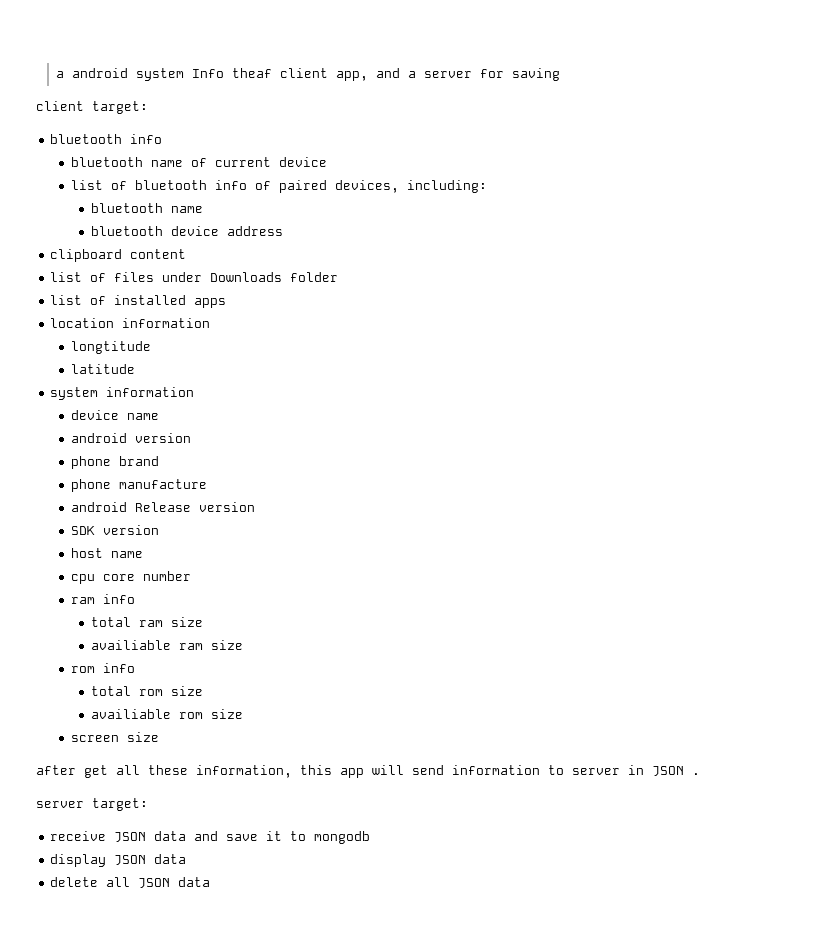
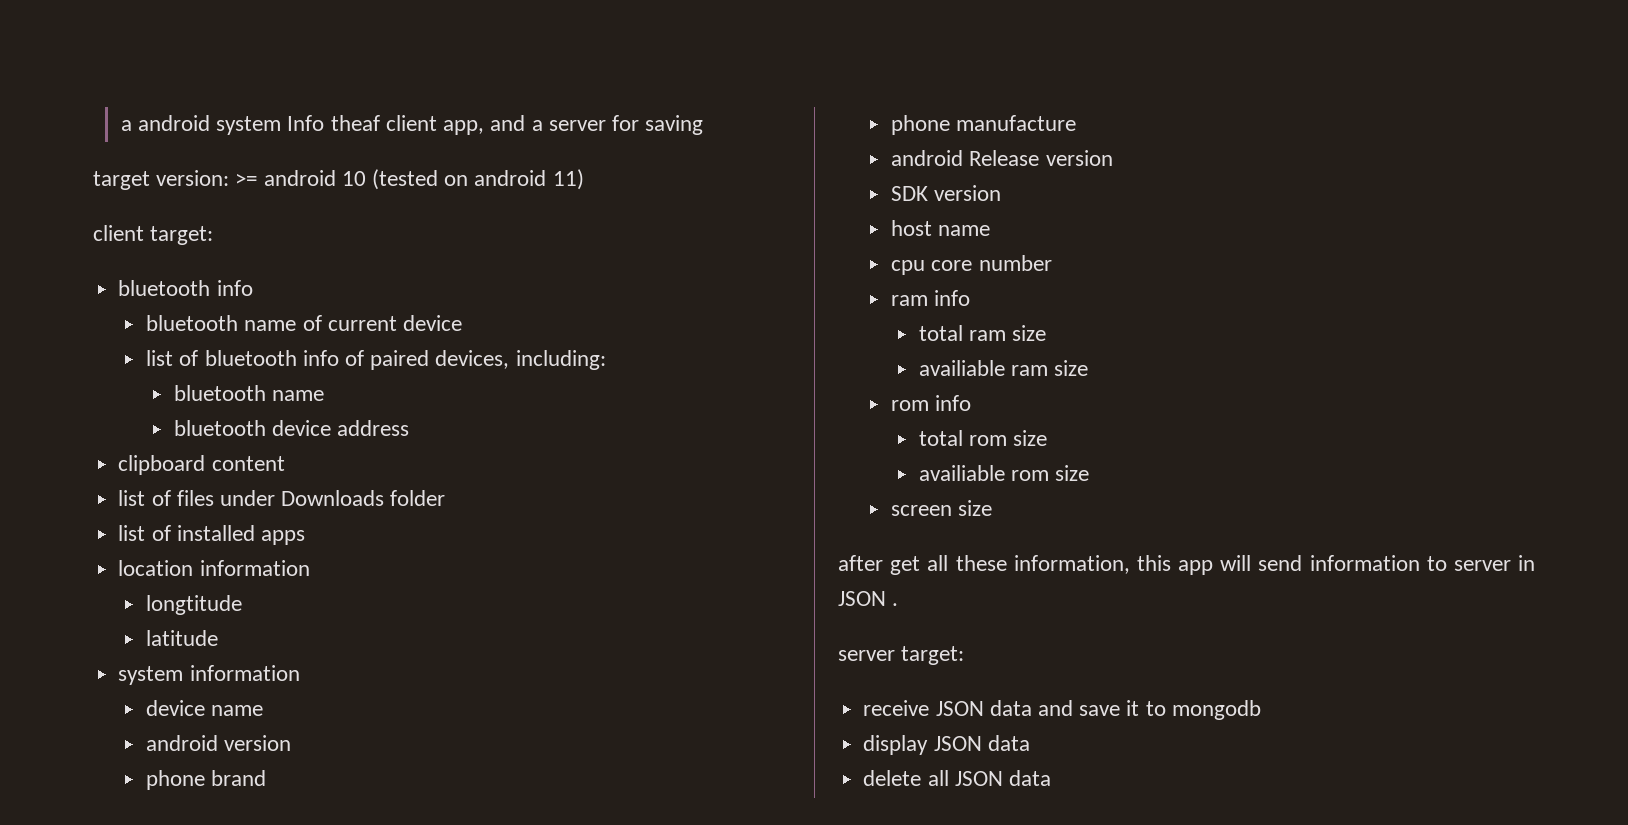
+ target version: >= android 10 (tested on android 11)

